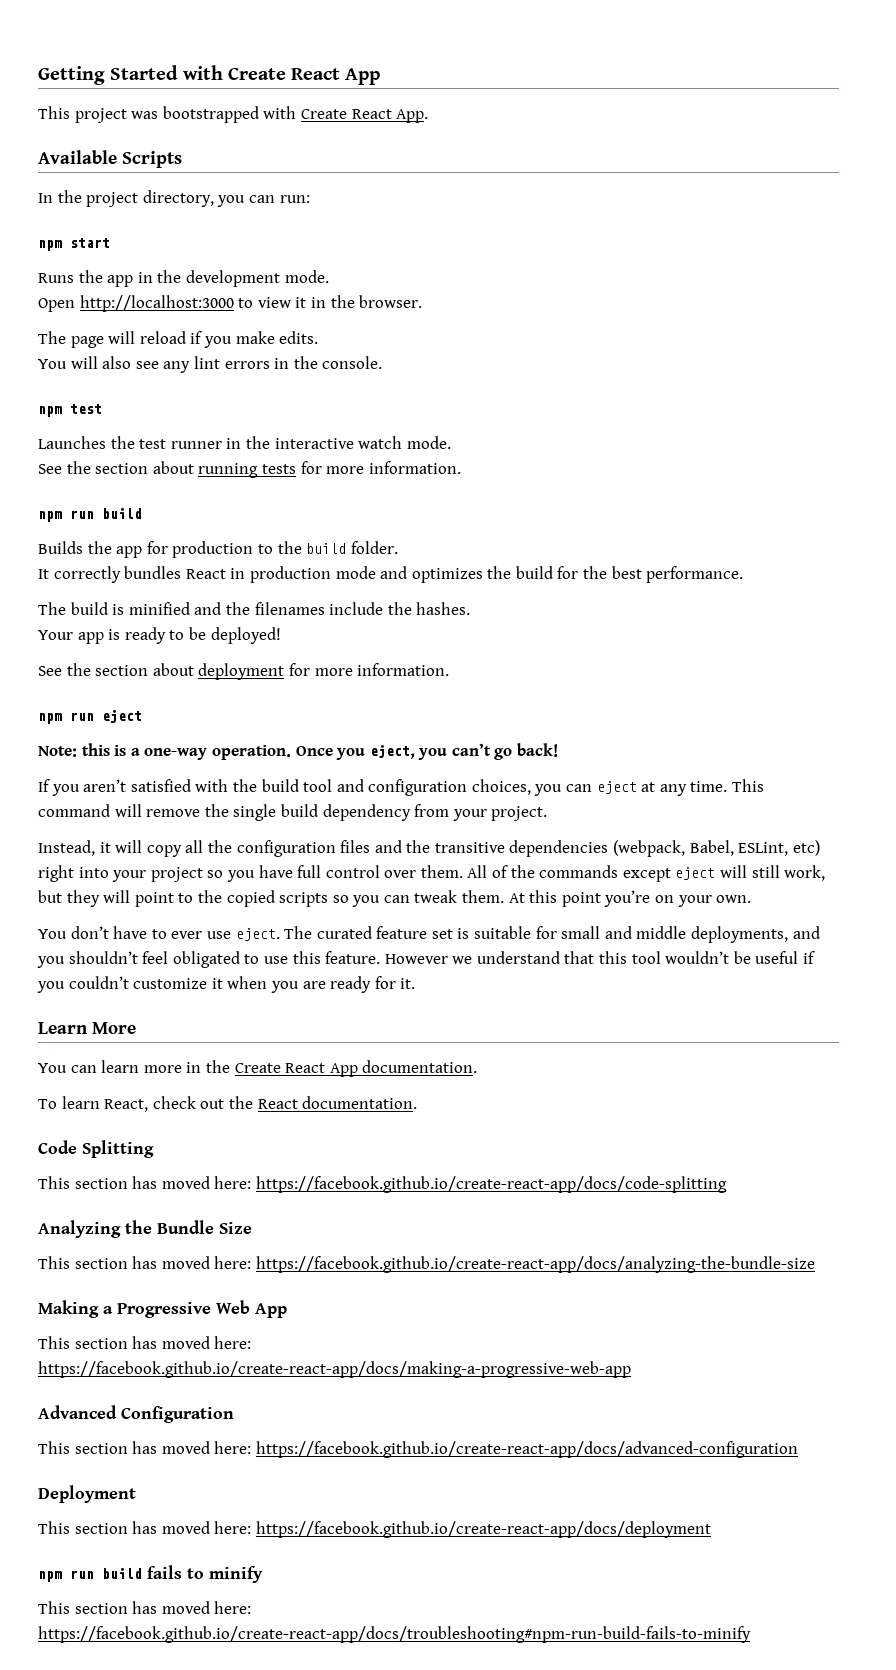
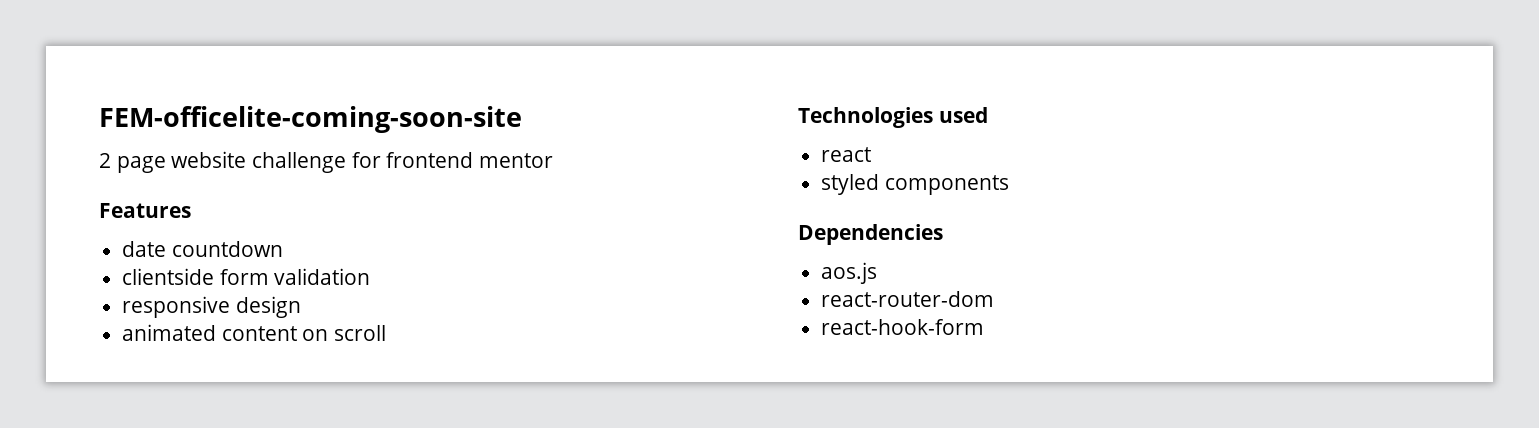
- Getting Started with Create React App
- This project was bootstrapped with Create React App.
- Available Scripts
- In the project directory, you can run:
- npm start
- Runs the app in the development mode.
- Open http://localhost:3000 to view it in the browser.
- The page will reload if you make edits.
- You will also see any lint errors in the console.
- npm test
- Launches the test runner in the interactive watch mode.
- See the section about running tests for more information.
- npm run build
- Builds the app for production to the build folder.
- It correctly bundles React in production mode and optimizes the build for the best performance.
- The build is minified and the filenames include the hashes.
- Your app is ready to be deployed!
- See the section about deployment for more information.
- npm run eject
- Note: this is a one-way operation. Once you eject, you can’t go back!
- If you aren’t satisfied with the build tool and configuration choices, you can eject at any time. This command will remove the single build dependency from your project.
- Instead, it will copy all the configuration files and the transitive dependencies (webpack, Babel, ESLint, etc) right into your project so you have full control over them. All of the commands except eject will still work, but they will point to the copied scripts so you can tweak them. At this point you’re on your own.
- You don’t have to ever use eject. The curated feature set is suitable for small and middle deployments, and you shouldn’t feel obligated to use this feature. However we understand that this tool wouldn’t be useful if you couldn’t customize it when you are ready for it.
- Learn More
- You can learn more in the Create React App documentation.
- To learn React, check out the React documentation.
- Code Splitting
- This section has moved here: https://facebook.github.io/create-react-app/docs/code-splitting
- Analyzing the Bundle Size
- This section has moved here: https://facebook.github.io/create-react-app/docs/analyzing-the-bundle-size
- Making a Progressive Web App
- This section has moved here: https://facebook.github.io/create-react-app/docs/making-a-progressive-web-app
- Advanced Configuration
- This section has moved here: https://facebook.github.io/create-react-app/docs/advanced-configuration
- Deployment
- This section has moved here: https://facebook.github.io/create-react-app/docs/deployment
- npm run build fails to minify
- This section has moved here: https://facebook.github.io/create-react-app/docs/troubleshooting#npm-run-build-fails-to-minify
+ FEM-officelite-coming-soon-site
+ 2 page website challenge for frontend mentor
+ Features
+ date countdown
+ clientside form validation
+ responsive design
+ animated content on scroll
+ Technologies used
+ react
+ styled components
+ Dependencies
+ aos.js
+ react-router-dom
+ react-hook-form

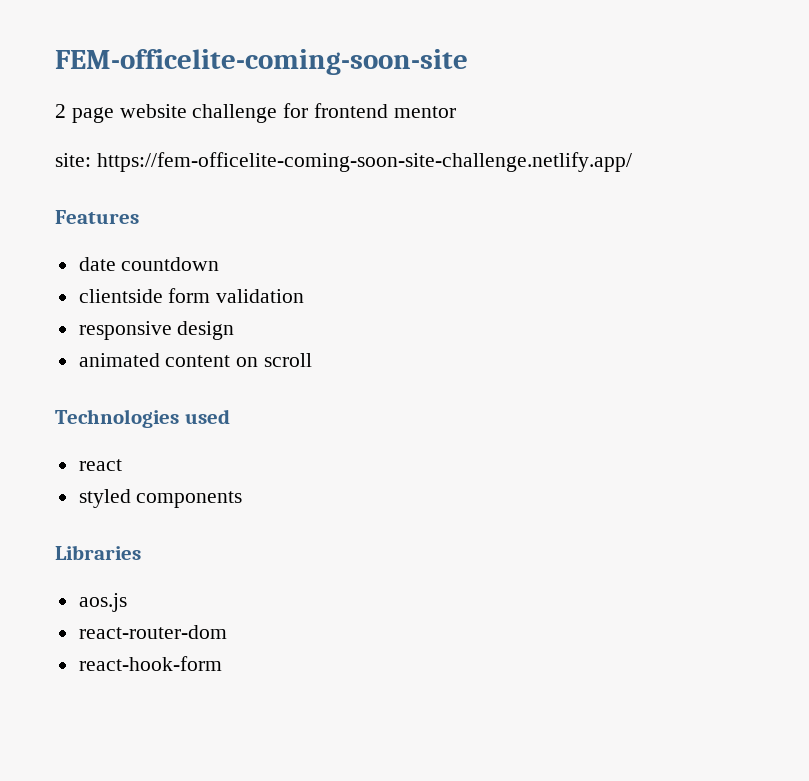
+ site: https://fem-officelite-coming-soon-site-challenge.netlify.app/
- Dependencies
+ Libraries

